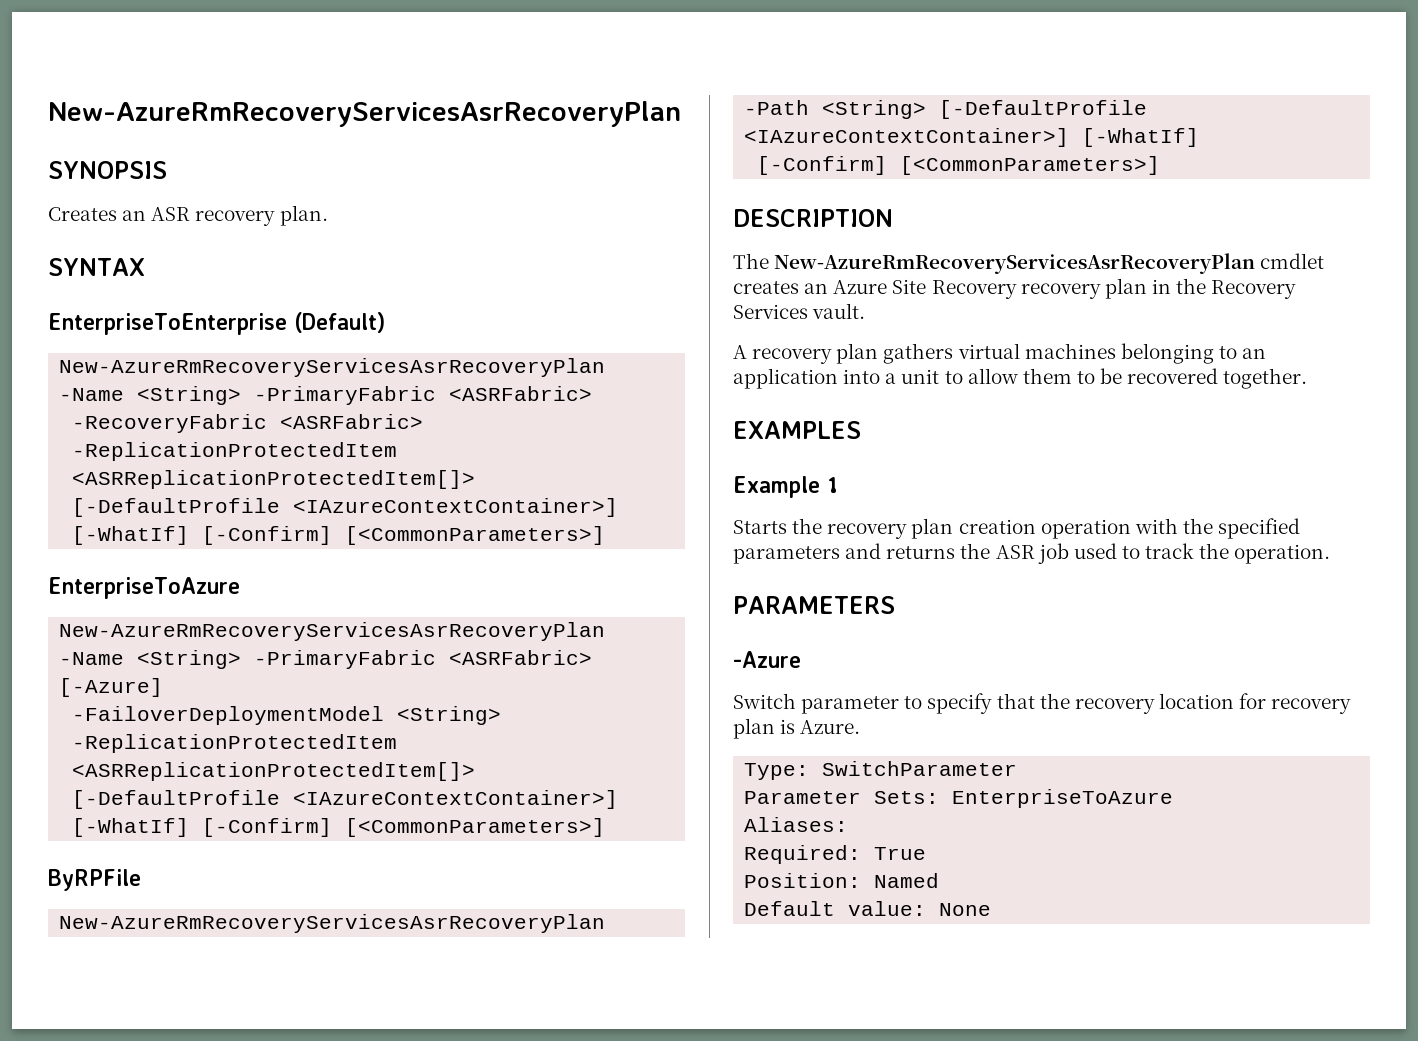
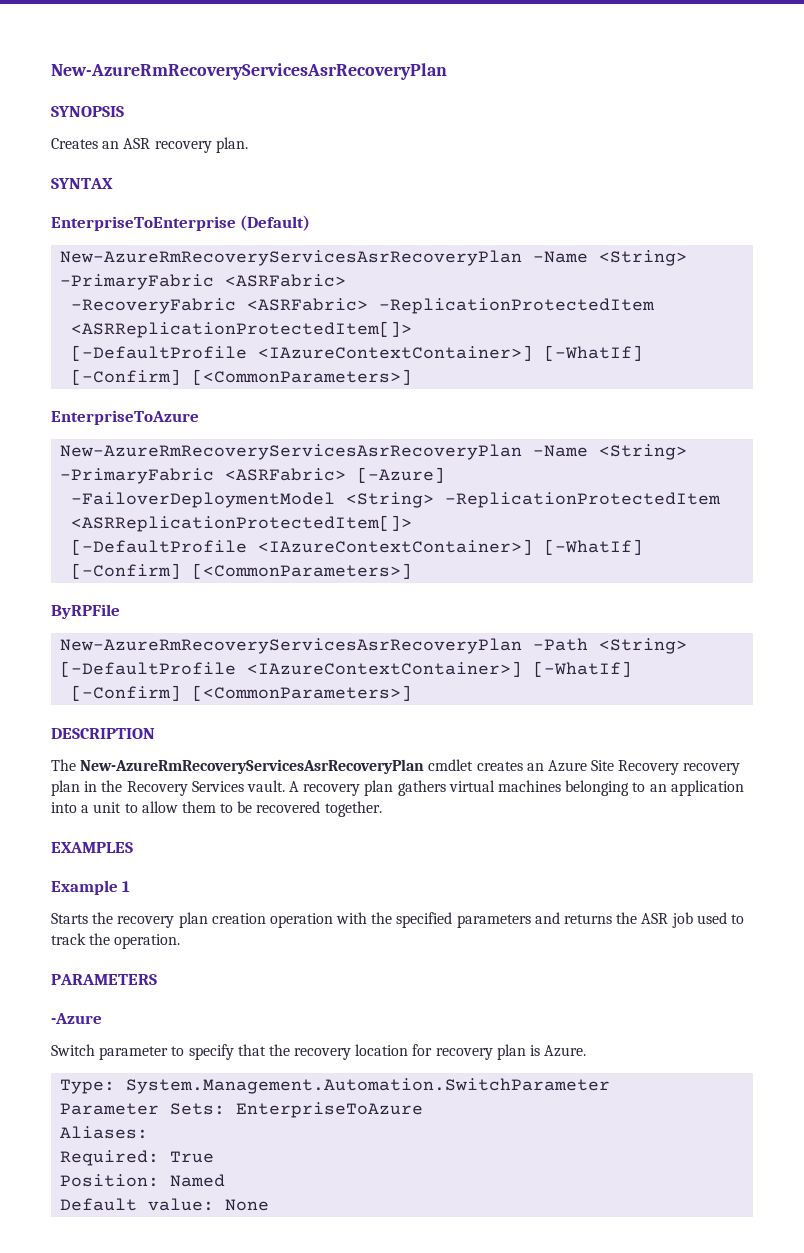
- The New-AzureRmRecoveryServicesAsrRecoveryPlan cmdlet creates an Azure Site Recovery recovery plan in the Recovery Services vault.
- A recovery plan gathers virtual machines belonging to an application into a unit to allow them to be recovered together.
+ The New-AzureRmRecoveryServicesAsrRecoveryPlan cmdlet creates an Azure Site Recovery recovery plan in the Recovery Services vault. A recovery plan gathers virtual machines belonging to an application into a unit to allow them to be recovered together.
- Type: SwitchParameter
+ Type: System.Management.Automation.SwitchParameter

